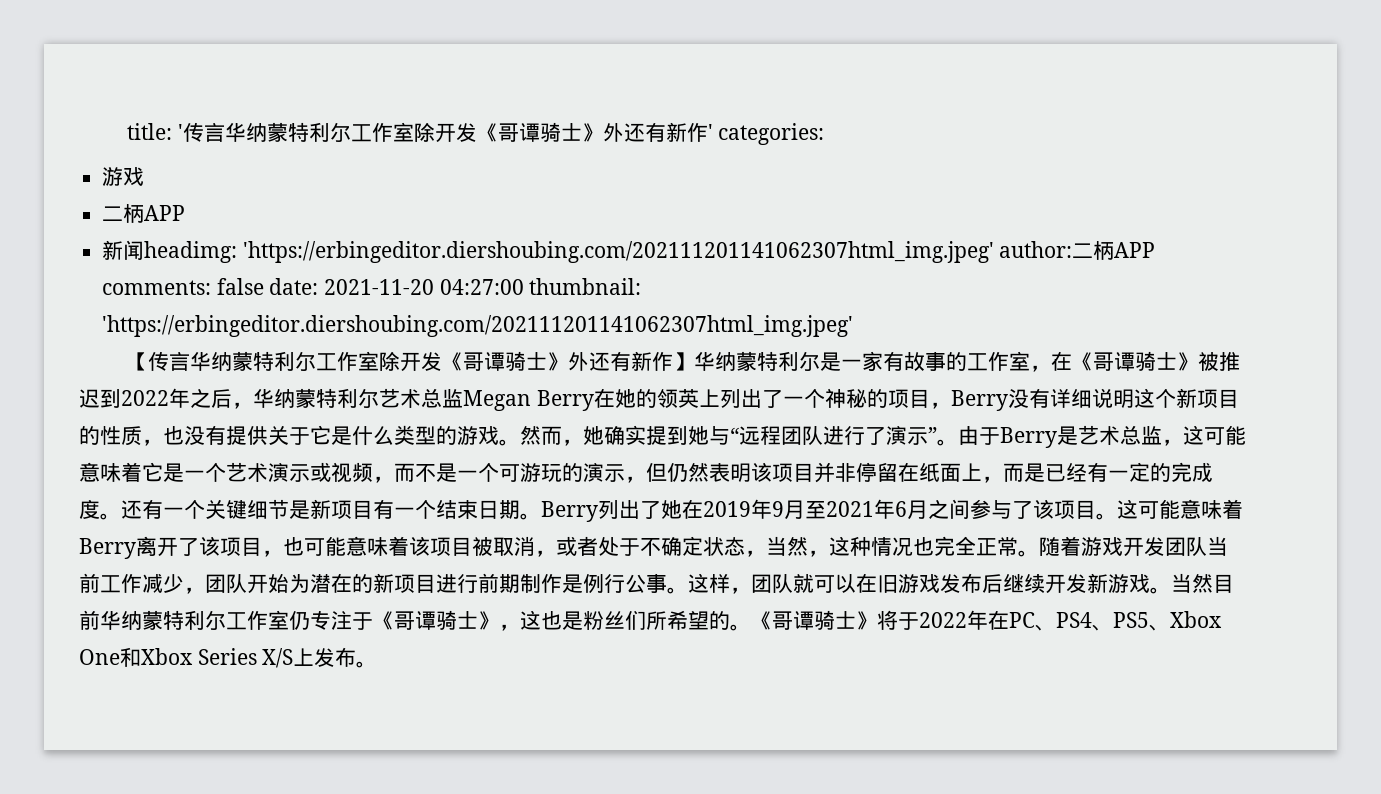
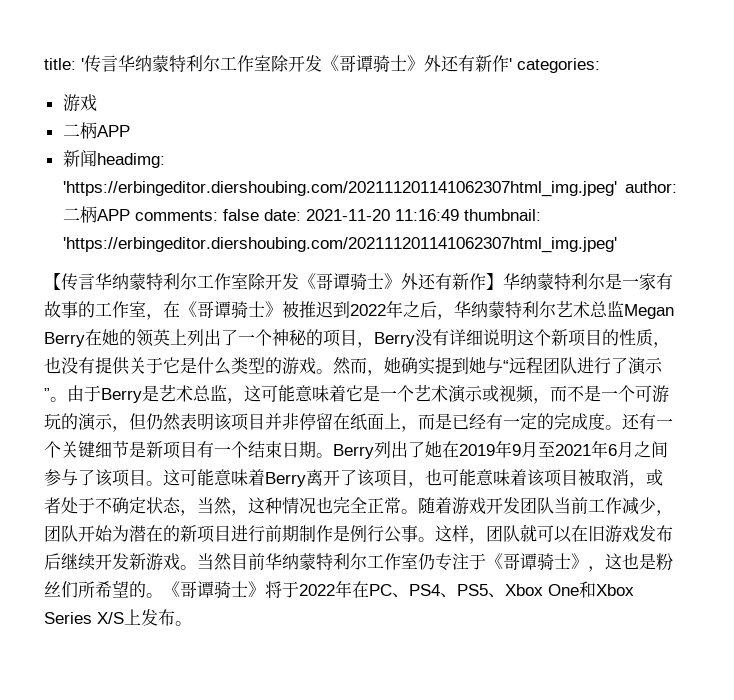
- 新闻headimg: 'https://erbingeditor.diershoubing.com/202111201141062307html_img.jpeg' author:二柄APP comments: false date: 2021-11-20 04:27:00 thumbnail: 'https://erbingeditor.diershoubing.com/202111201141062307html_img.jpeg'
+ 新闻headimg: 'https://erbingeditor.diershoubing.com/202111201141062307html_img.jpeg' author:二柄APP comments: false date: 2021-11-20 11:16:49 thumbnail: 'https://erbingeditor.diershoubing.com/202111201141062307html_img.jpeg'

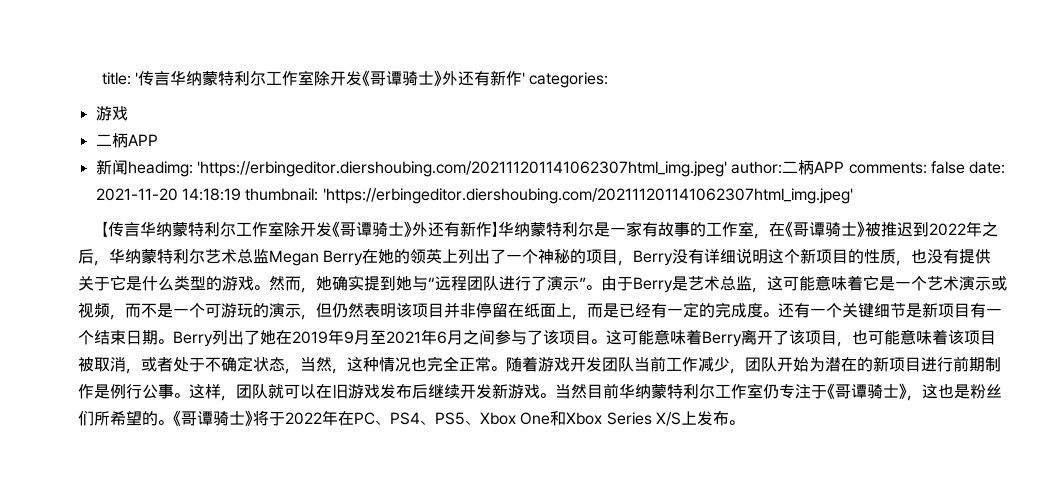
- 新闻headimg: 'https://erbingeditor.diershoubing.com/202111201141062307html_img.jpeg' author:二柄APP comments: false date: 2021-11-20 11:16:49 thumbnail: 'https://erbingeditor.diershoubing.com/202111201141062307html_img.jpeg'
+ 新闻headimg: 'https://erbingeditor.diershoubing.com/202111201141062307html_img.jpeg' author:二柄APP comments: false date: 2021-11-20 14:18:19 thumbnail: 'https://erbingeditor.diershoubing.com/202111201141062307html_img.jpeg'

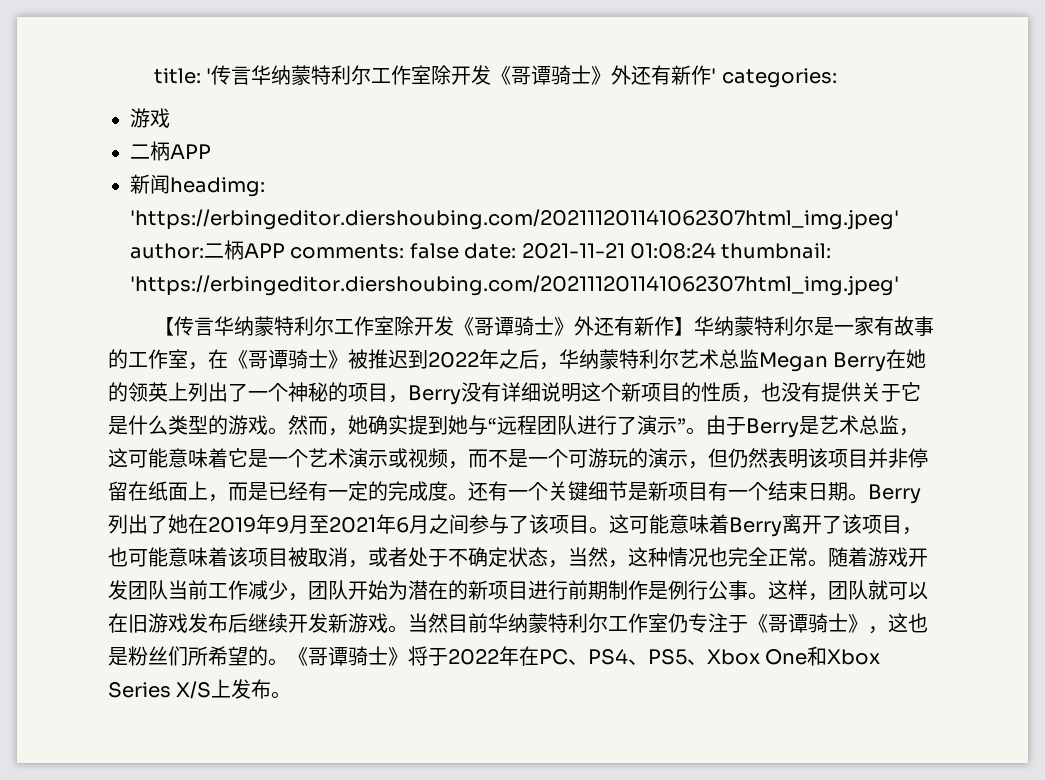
- 新闻headimg: 'https://erbingeditor.diershoubing.com/202111201141062307html_img.jpeg' author:二柄APP comments: false date: 2021-11-20 14:18:19 thumbnail: 'https://erbingeditor.diershoubing.com/202111201141062307html_img.jpeg'
+ 新闻headimg: 'https://erbingeditor.diershoubing.com/202111201141062307html_img.jpeg' author:二柄APP comments: false date: 2021-11-21 01:08:24 thumbnail: 'https://erbingeditor.diershoubing.com/202111201141062307html_img.jpeg'

